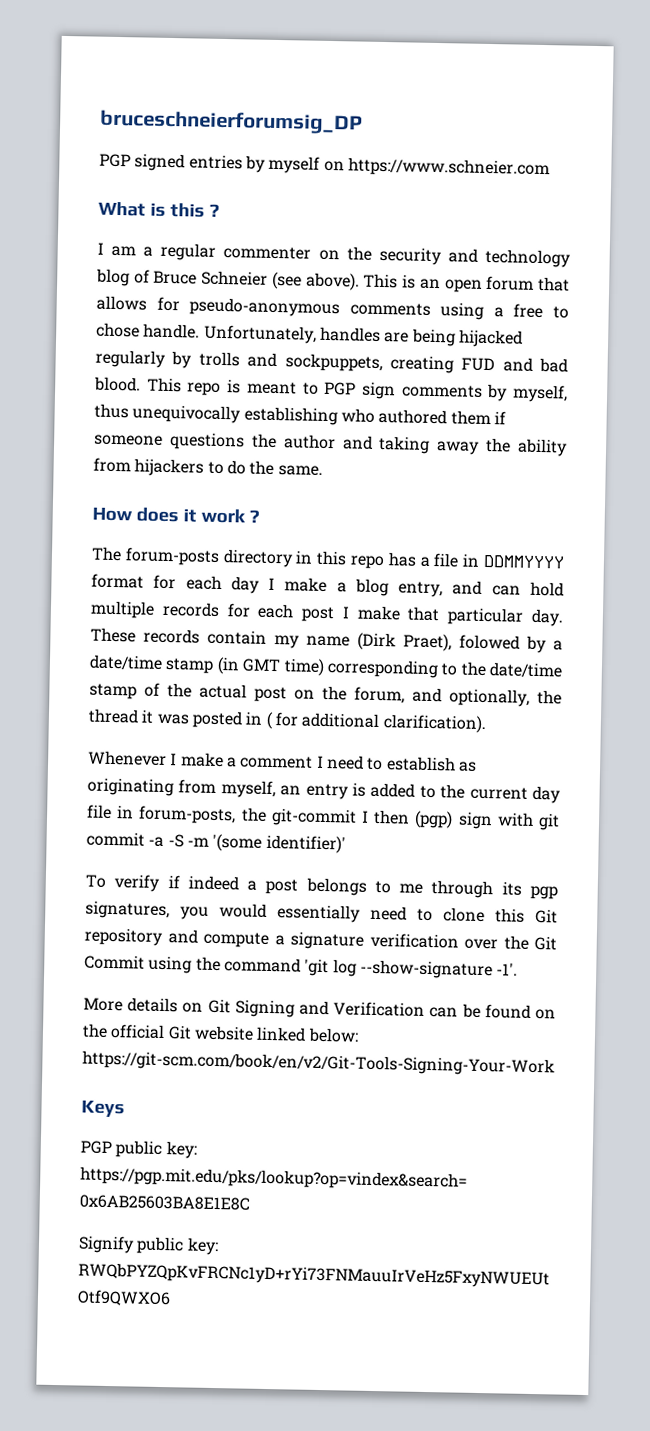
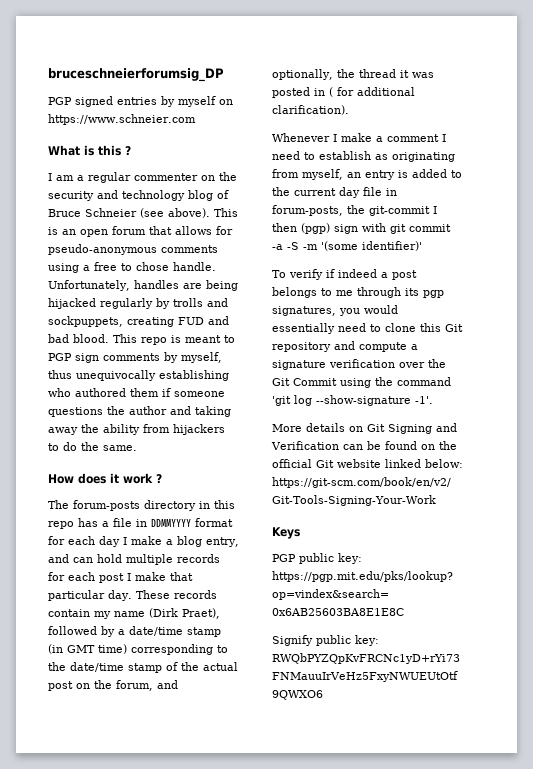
- These records contain my name (Dirk Praet), folowed by a date/time stamp (in GMT time) corresponding to the date/time stamp of the actual post on the forum, and optionally, the thread it was posted in ( for additional clarification).
+ These records contain my name (Dirk Praet), followed by a date/time stamp (in GMT time) corresponding to the date/time stamp of the actual post on the forum, and optionally, the thread it was posted in ( for additional clarification).

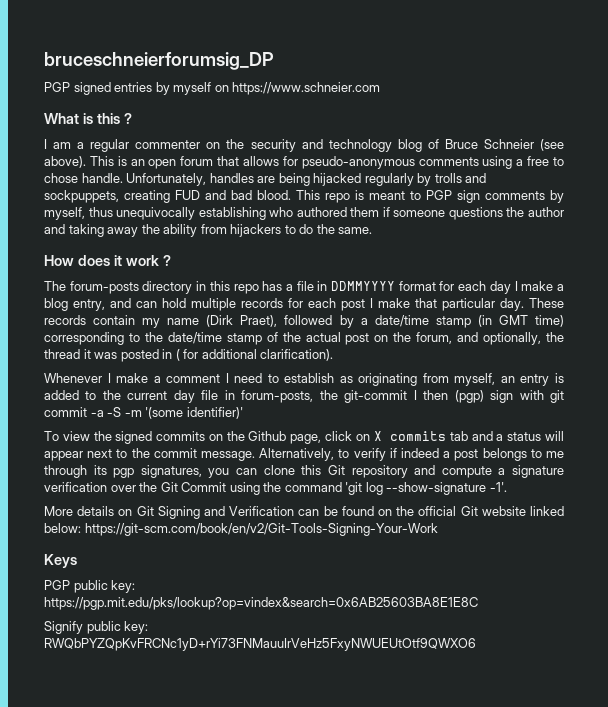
- To verify if indeed a post belongs to me through its pgp signatures, you would essentially need to clone this Git repository and compute a signature verification over the Git Commit using the command 'git log --show-signature -1'.
+ To view the signed commits on the Github page, click on X commits tab and a status will appear next to the commit message. Alternatively, to verify if indeed a post belongs to me through its pgp signatures, you can clone this Git repository and compute a signature verification over the Git Commit using the command 'git log --show-signature -1'.

